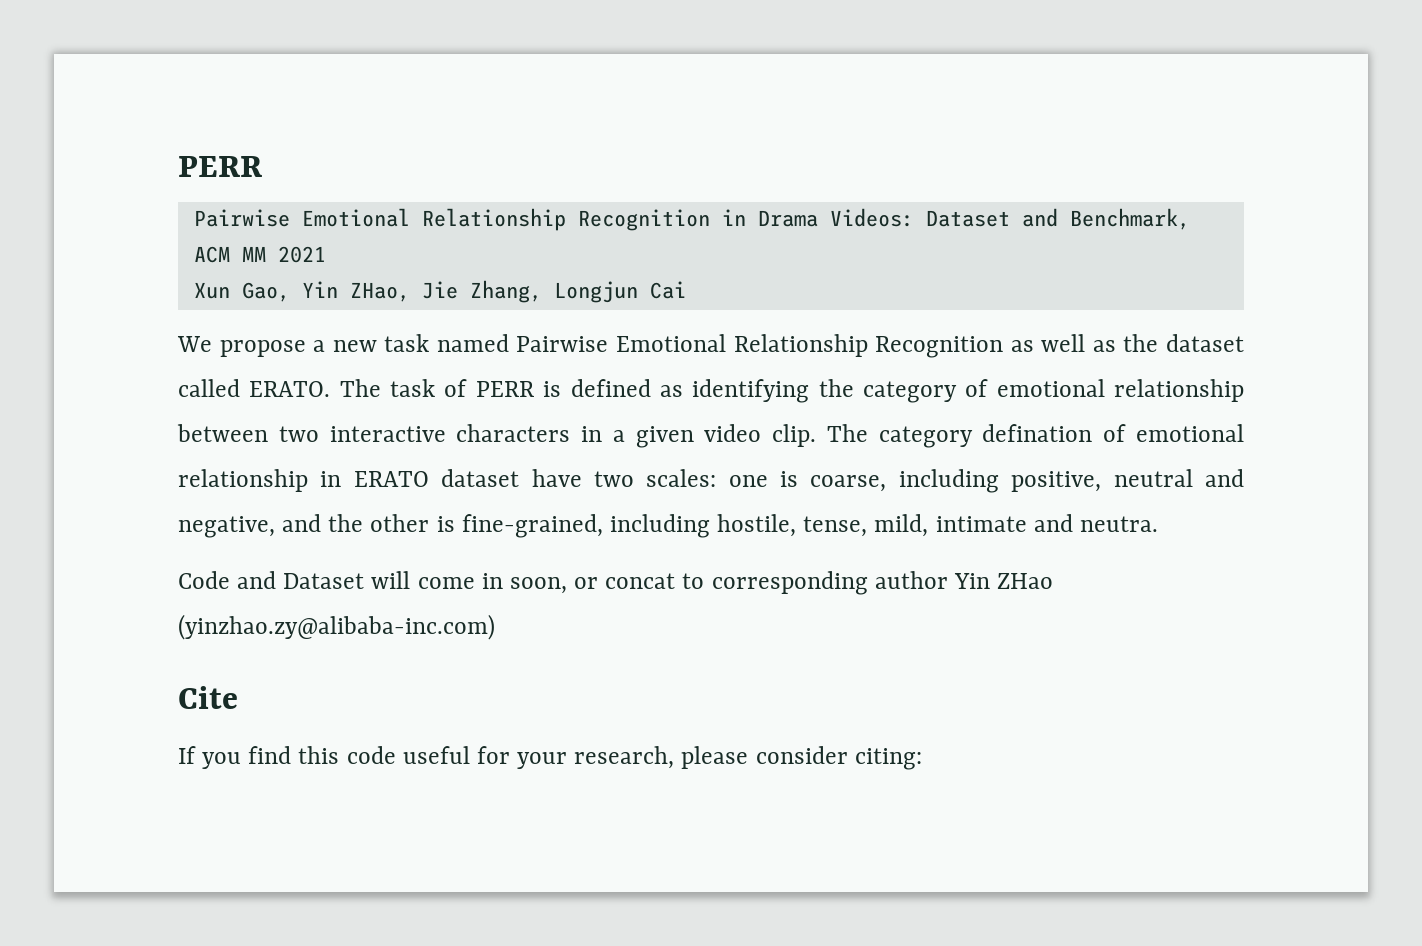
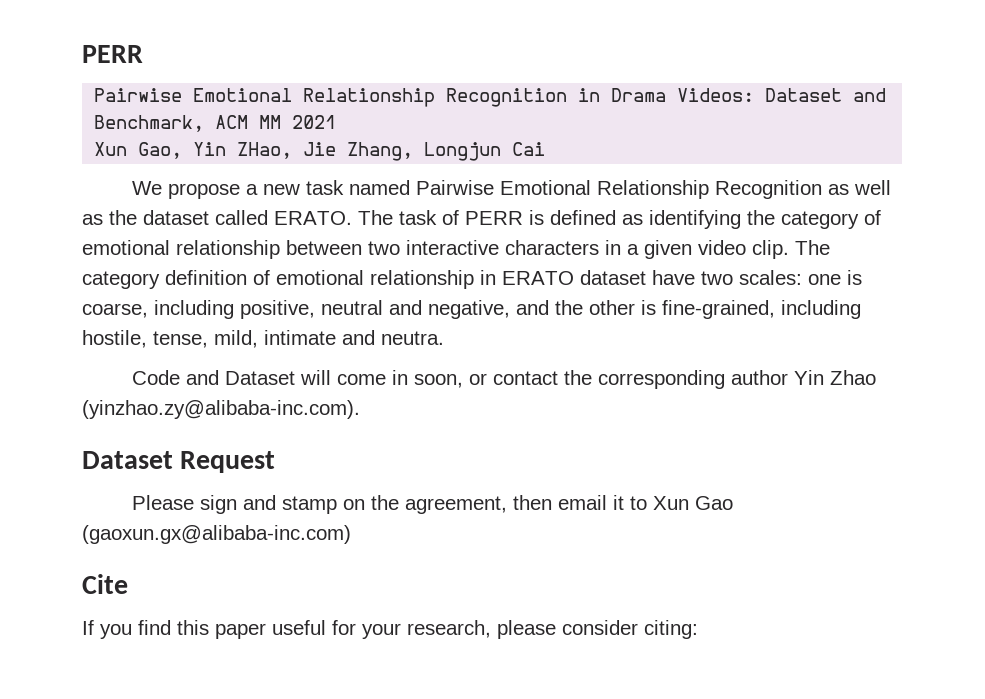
- The category defination of emotional relationship in ERATO dataset have two scales: one is coarse, including positive, neutral and negative, and the other is fine-grained, including hostile, tense, mild, intimate and neutra.
+ The category definition of emotional relationship in ERATO dataset have two scales: one is coarse, including positive, neutral and negative, and the other is fine-grained, including hostile, tense, mild, intimate and neutra.
- Code and Dataset will come in soon, or concat to corresponding author Yin ZHao (yinzhao.zy@alibaba-inc.com)
+ Code and Dataset will come in soon, or contact the corresponding author Yin Zhao (yinzhao.zy@alibaba-inc.com).
+ Dataset Request
+ Please sign and stamp on the agreement, then email it to Xun Gao (gaoxun.gx@alibaba-inc.com)
- If you find this code useful for your research, please consider citing:
+ If you find this paper useful for your research, please consider citing:

